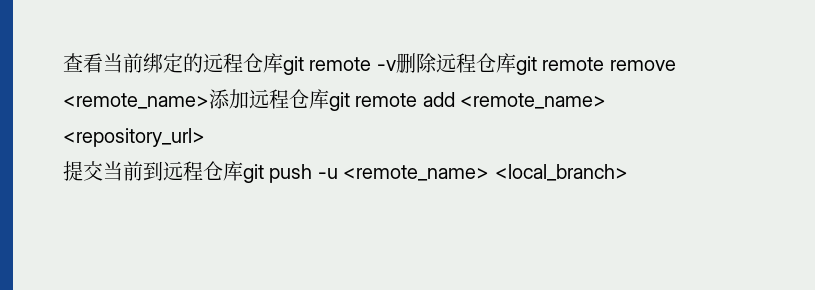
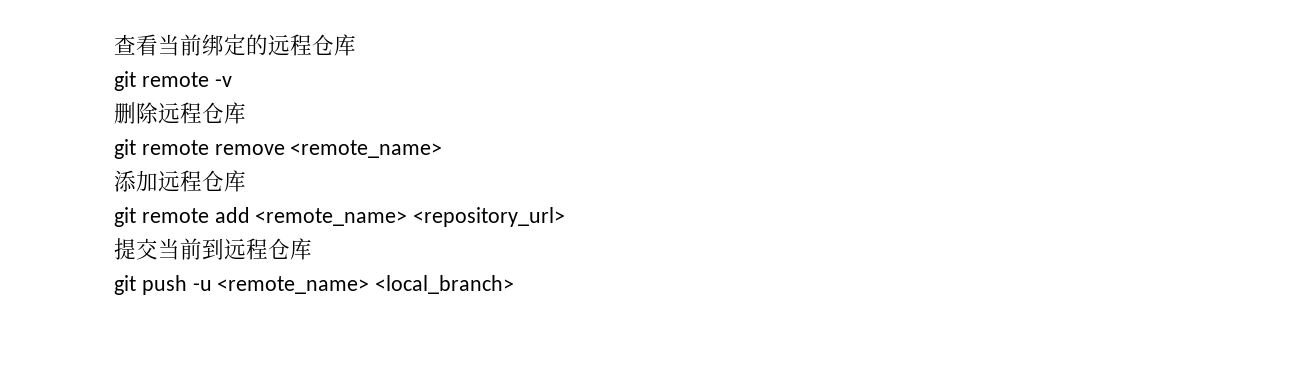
- 查看当前绑定的远程仓库git remote -v删除远程仓库git remote remove <remote_name>添加远程仓库git remote add <remote_name> <repository_url>
+ 查看当前绑定的远程仓库
+ git remote -v
+ 删除远程仓库
+ git remote remove <remote_name>
+ 添加远程仓库
+ git remote add <remote_name> <repository_url>
- 提交当前到远程仓库git push -u <remote_name> <local_branch>
+ 提交当前到远程仓库
+ git push -u <remote_name> <local_branch>

